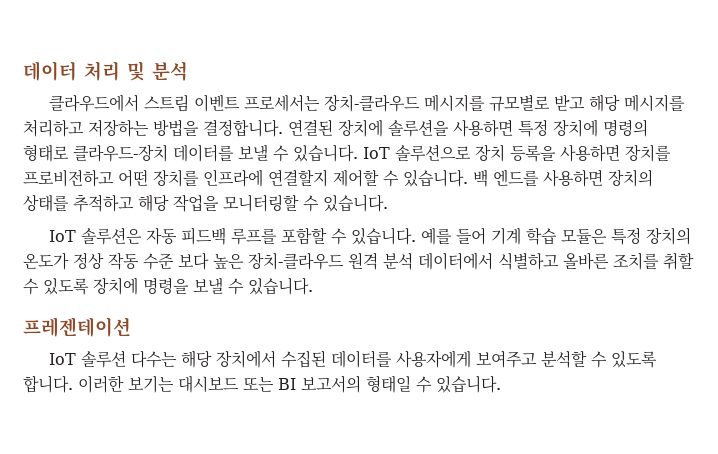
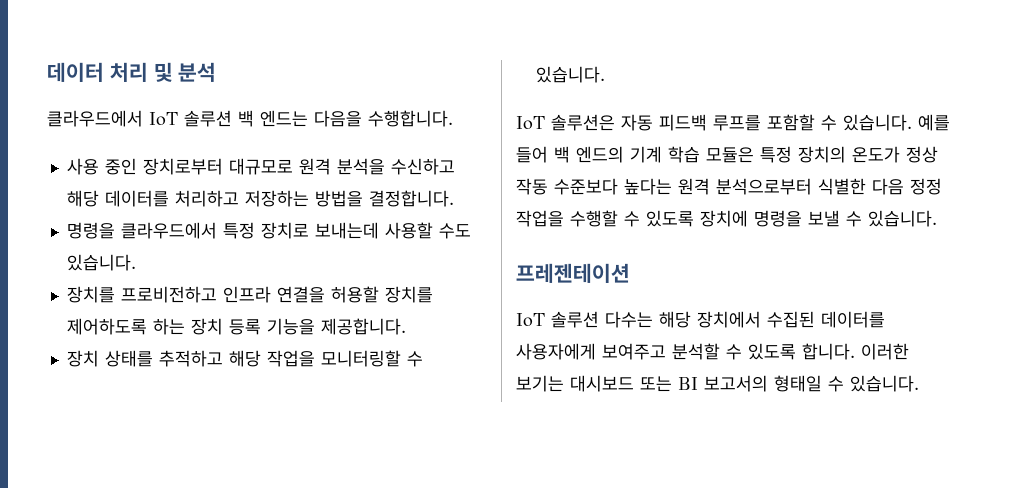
- 클라우드에서 스트림 이벤트 프로세서는 장치-클라우드 메시지를 규모별로 받고 해당 메시지를 처리하고 저장하는 방법을 결정합니다. 연결된 장치에 솔루션을 사용하면 특정 장치에 명령의 형태로 클라우드-장치 데이터를 보낼 수 있습니다. IoT 솔루션으로 장치 등록을 사용하면 장치를 프로비전하고 어떤 장치를 인프라에 연결할지 제어할 수 있습니다. 백 엔드를 사용하면 장치의 상태를 추적하고 해당 작업을 모니터링할 수 있습니다.
+ 클라우드에서 IoT 솔루션 백 엔드는 다음을 수행합니다.
+ 사용 중인 장치로부터 대규모로 원격 분석을 수신하고 해당 데이터를 처리하고 저장하는 방법을 결정합니다.
+ 명령을 클라우드에서 특정 장치로 보내는데 사용할 수도 있습니다.
+ 장치를 프로비전하고 인프라 연결을 허용할 장치를 제어하도록 하는 장치 등록 기능을 제공합니다.
+ 장치 상태를 추적하고 해당 작업을 모니터링할 수 있습니다.
- 예를 들어 기계 학습 모듈은 특정 장치의 온도가 정상 작동 수준 보다 높은 장치-클라우드 원격 분석 데이터에서 식별하고 올바른 조치를 취할 수 있도록 장치에 명령을 보낼 수 있습니다.
+ 예를 들어 백 엔드의 기계 학습 모듈은 특정 장치의 온도가 정상 작동 수준보다 높다는 원격 분석으로부터 식별한 다음 정정 작업을 수행할 수 있도록 장치에 명령을 보낼 수 있습니다.

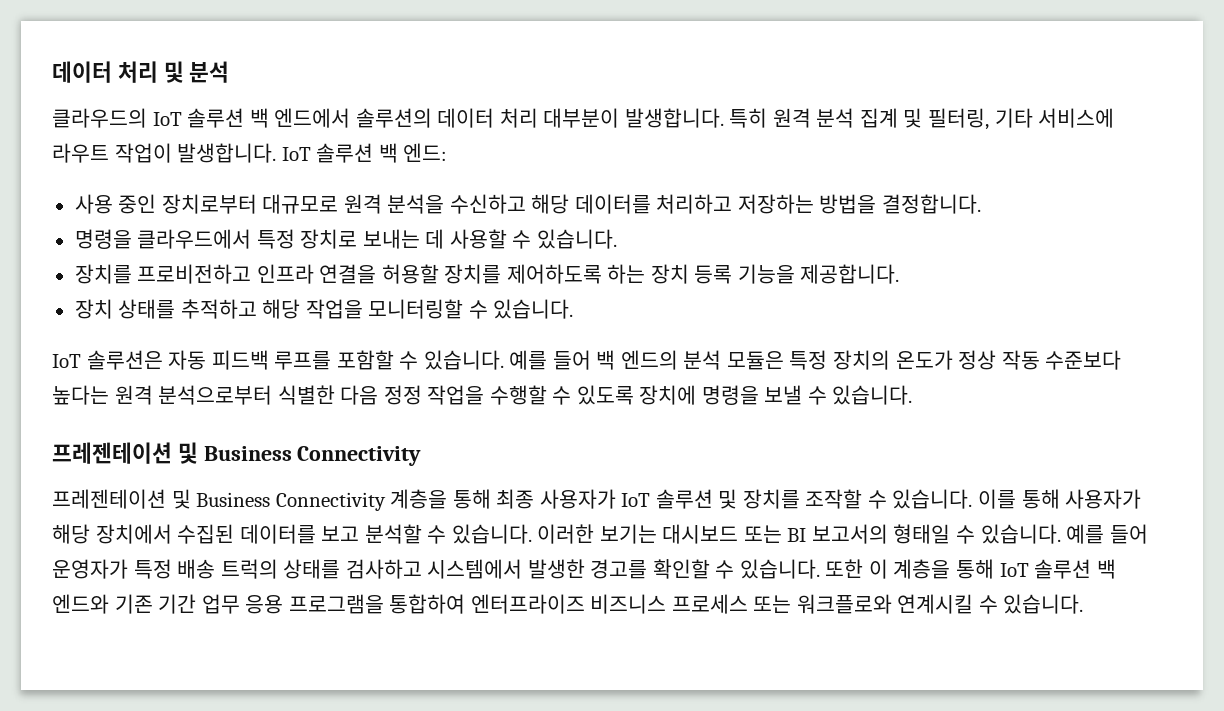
- 클라우드에서 IoT 솔루션 백 엔드는 다음을 수행합니다.
+ 클라우드의 IoT 솔루션 백 엔드에서 솔루션의 데이터 처리 대부분이 발생합니다. 특히 원격 분석 집계 및 필터링, 기타 서비스에 라우트 작업이 발생합니다. IoT 솔루션 백 엔드:
- 명령을 클라우드에서 특정 장치로 보내는데 사용할 수도 있습니다.
+ 명령을 클라우드에서 특정 장치로 보내는 데 사용할 수 있습니다.
- 예를 들어 백 엔드의 기계 학습 모듈은 특정 장치의 온도가 정상 작동 수준보다 높다는 원격 분석으로부터 식별한 다음 정정 작업을 수행할 수 있도록 장치에 명령을 보낼 수 있습니다.
- 프레젠테이션
- IoT 솔루션 다수는 해당 장치에서 수집된 데이터를 사용자에게 보여주고 분석할 수 있도록 합니다.
+ 예를 들어 백 엔드의 분석 모듈은 특정 장치의 온도가 정상 작동 수준보다 높다는 원격 분석으로부터 식별한 다음 정정 작업을 수행할 수 있도록 장치에 명령을 보낼 수 있습니다.
+ 프레젠테이션 및 Business Connectivity
+ 프레젠테이션 및 Business Connectivity 계층을 통해 최종 사용자가 IoT 솔루션 및 장치를 조작할 수 있습니다. 이를 통해 사용자가 해당 장치에서 수집된 데이터를 보고 분석할 수 있습니다.
+ 예를 들어 운영자가 특정 배송 트럭의 상태를 검사하고 시스템에서 발생한 경고를 확인할 수 있습니다. 또한 이 계층을 통해 IoT 솔루션 백 엔드와 기존 기간 업무 응용 프로그램을 통합하여 엔터프라이즈 비즈니스 프로세스 또는 워크플로와 연계시킬 수 있습니다.

